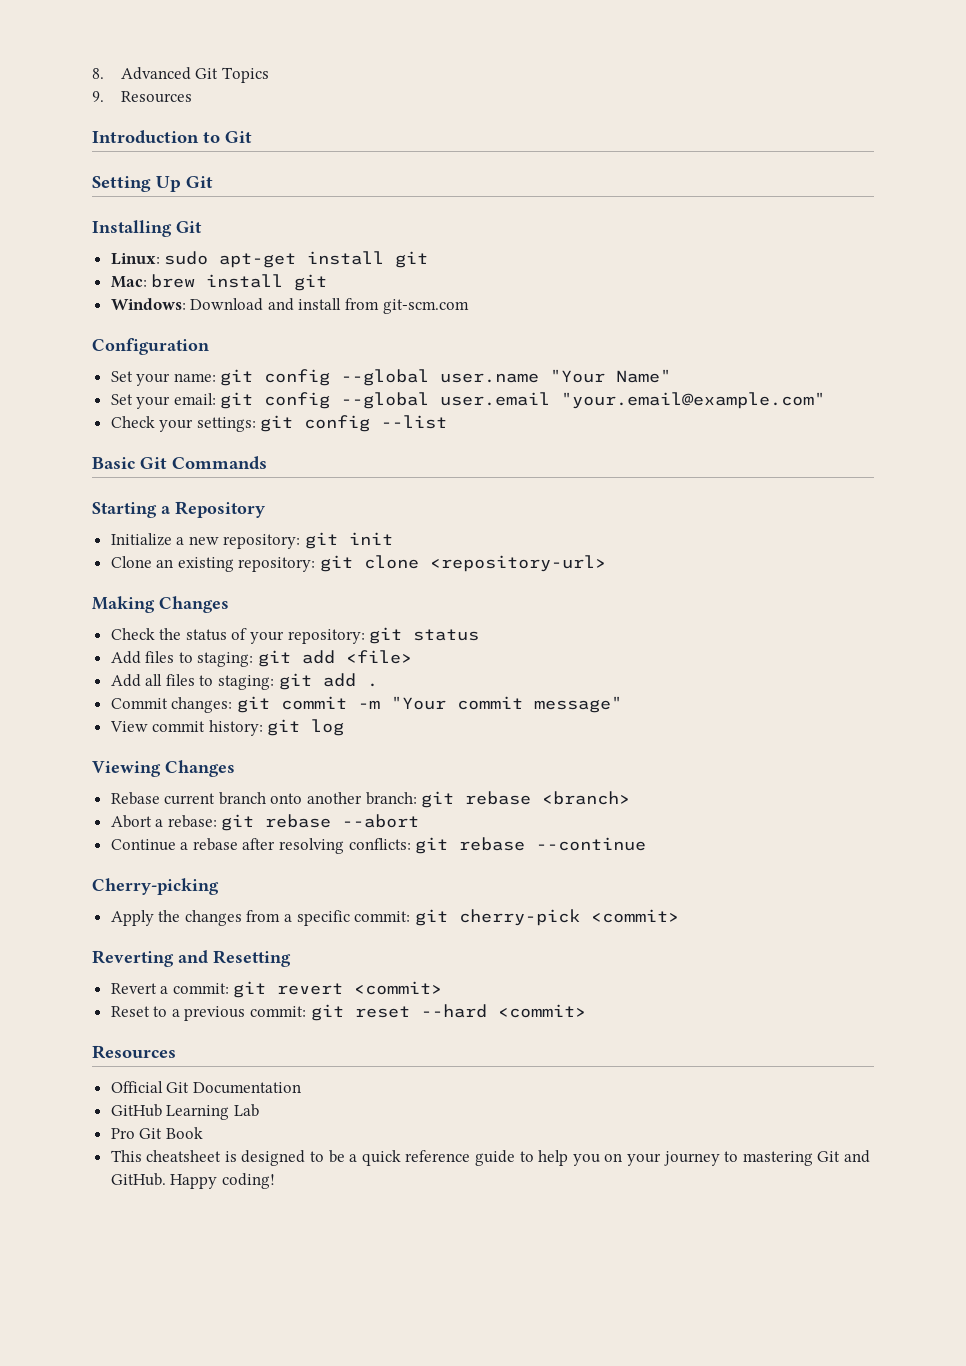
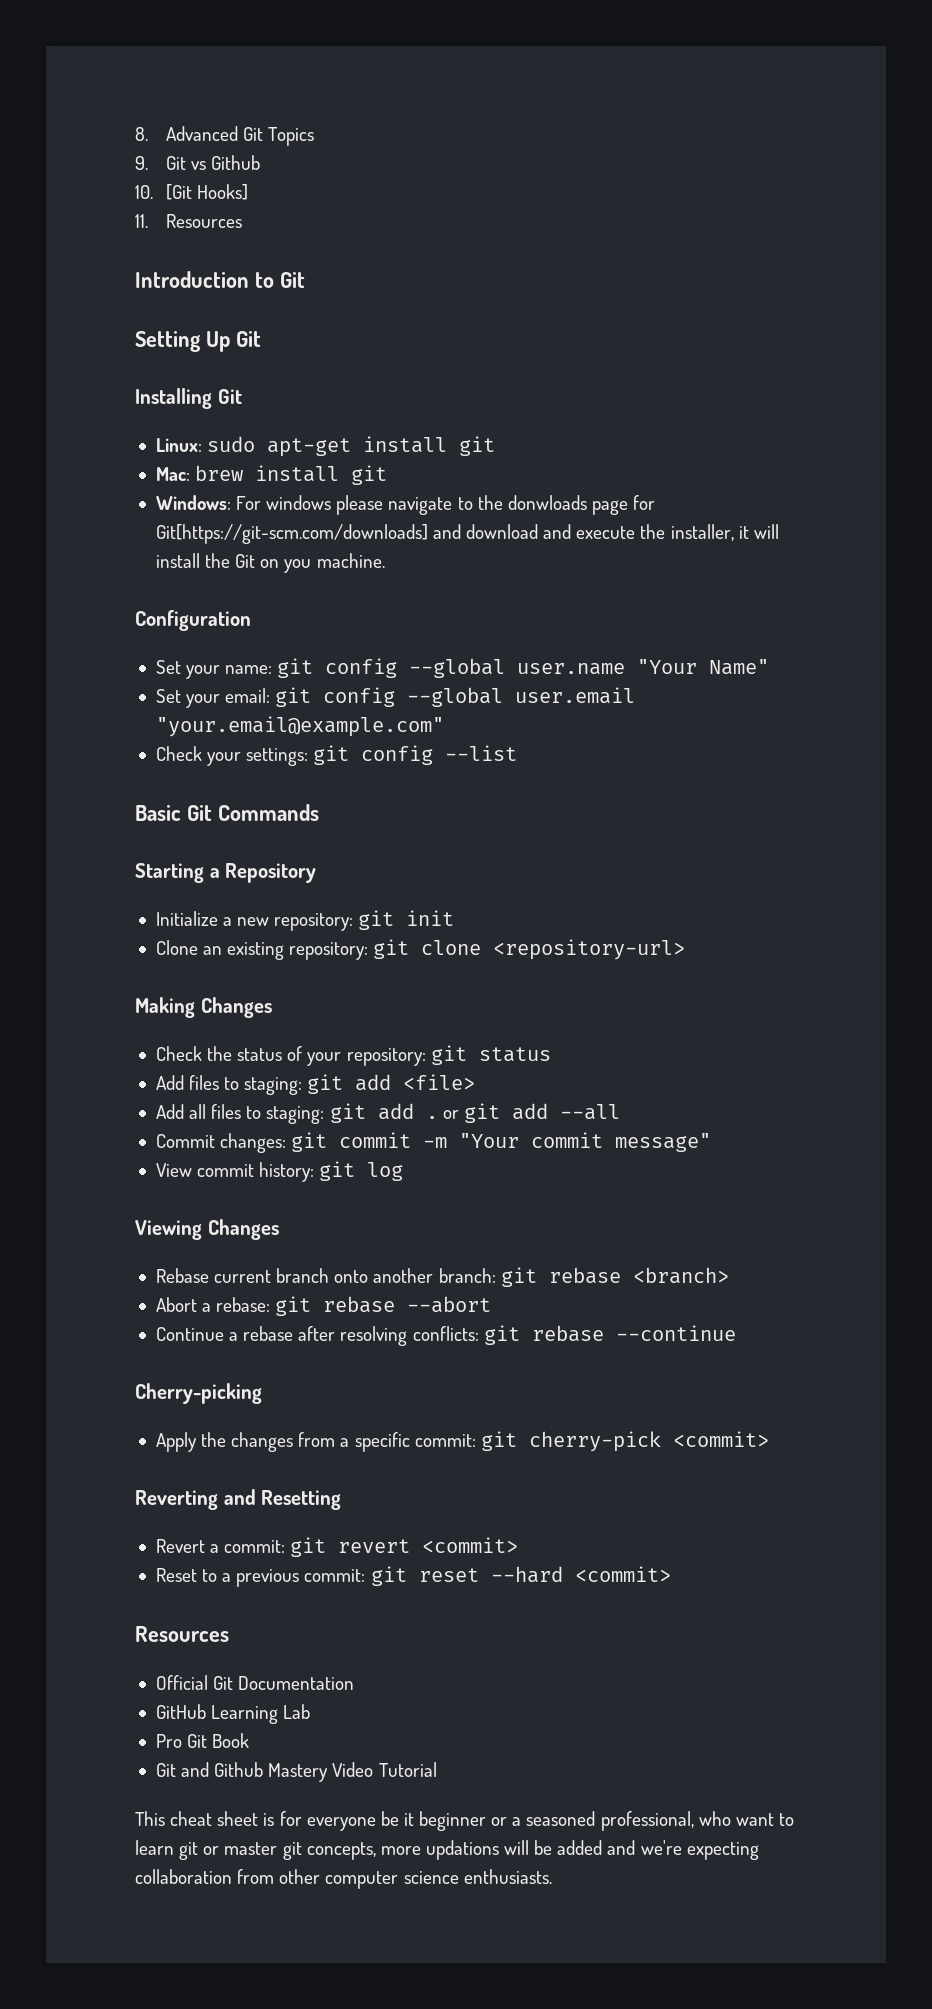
- 9. Resources
+ 9. Git vs Github
+ 10. [Git Hooks]
+ 11. Resources
- Windows: Download and install from git-scm.com
+ Windows: For windows please navigate to the donwloads page for Git[https://git-scm.com/downloads] and download and execute the installer, it will install the Git on you machine.
- Add all files to staging: git add .
+ Add all files to staging: git add . or git add --all
- This cheatsheet is designed to be a quick reference guide to help you on your journey to mastering Git and GitHub. Happy coding!
+ Git and Github Mastery Video Tutorial
+ This cheat sheet is for everyone be it beginner or a seasoned professional, who want to learn git or master git concepts, more updations will be added and we're expecting collaboration from other computer science enthusiasts.

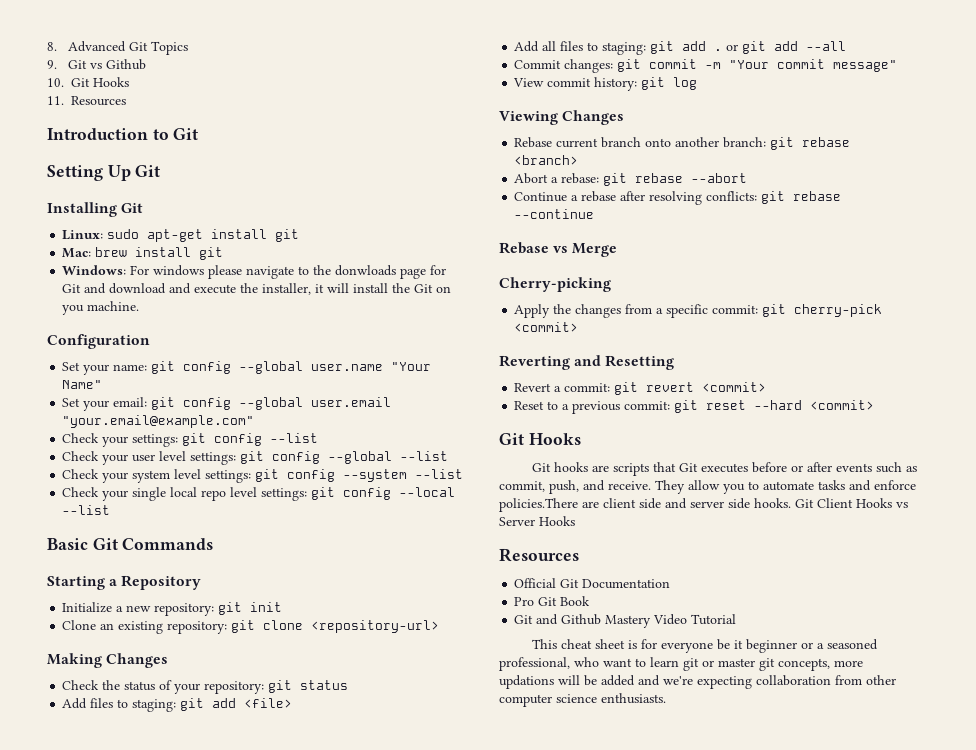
- 10. [Git Hooks]
+ 10. Git Hooks
- Windows: For windows please navigate to the donwloads page for Git[https://git-scm.com/downloads] and download and execute the installer, it will install the Git on you machine.
+ Windows: For windows please navigate to the donwloads page for Git and download and execute the installer, it will install the Git on you machine.
+ Check your user level settings: git config --global --list
+ Check your system level settings: git config --system --list
+ Check your single local repo level settings: git config --local --list
+ Rebase vs Merge
  Reset to a previous commit: git reset --hard <commit>
+ Git Hooks
+ Git hooks are scripts that Git executes before or after events such as commit, push, and receive. They allow you to automate tasks and enforce policies.There are client side and server side hooks. Git Client Hooks vs Server Hooks
- GitHub Learning Lab

